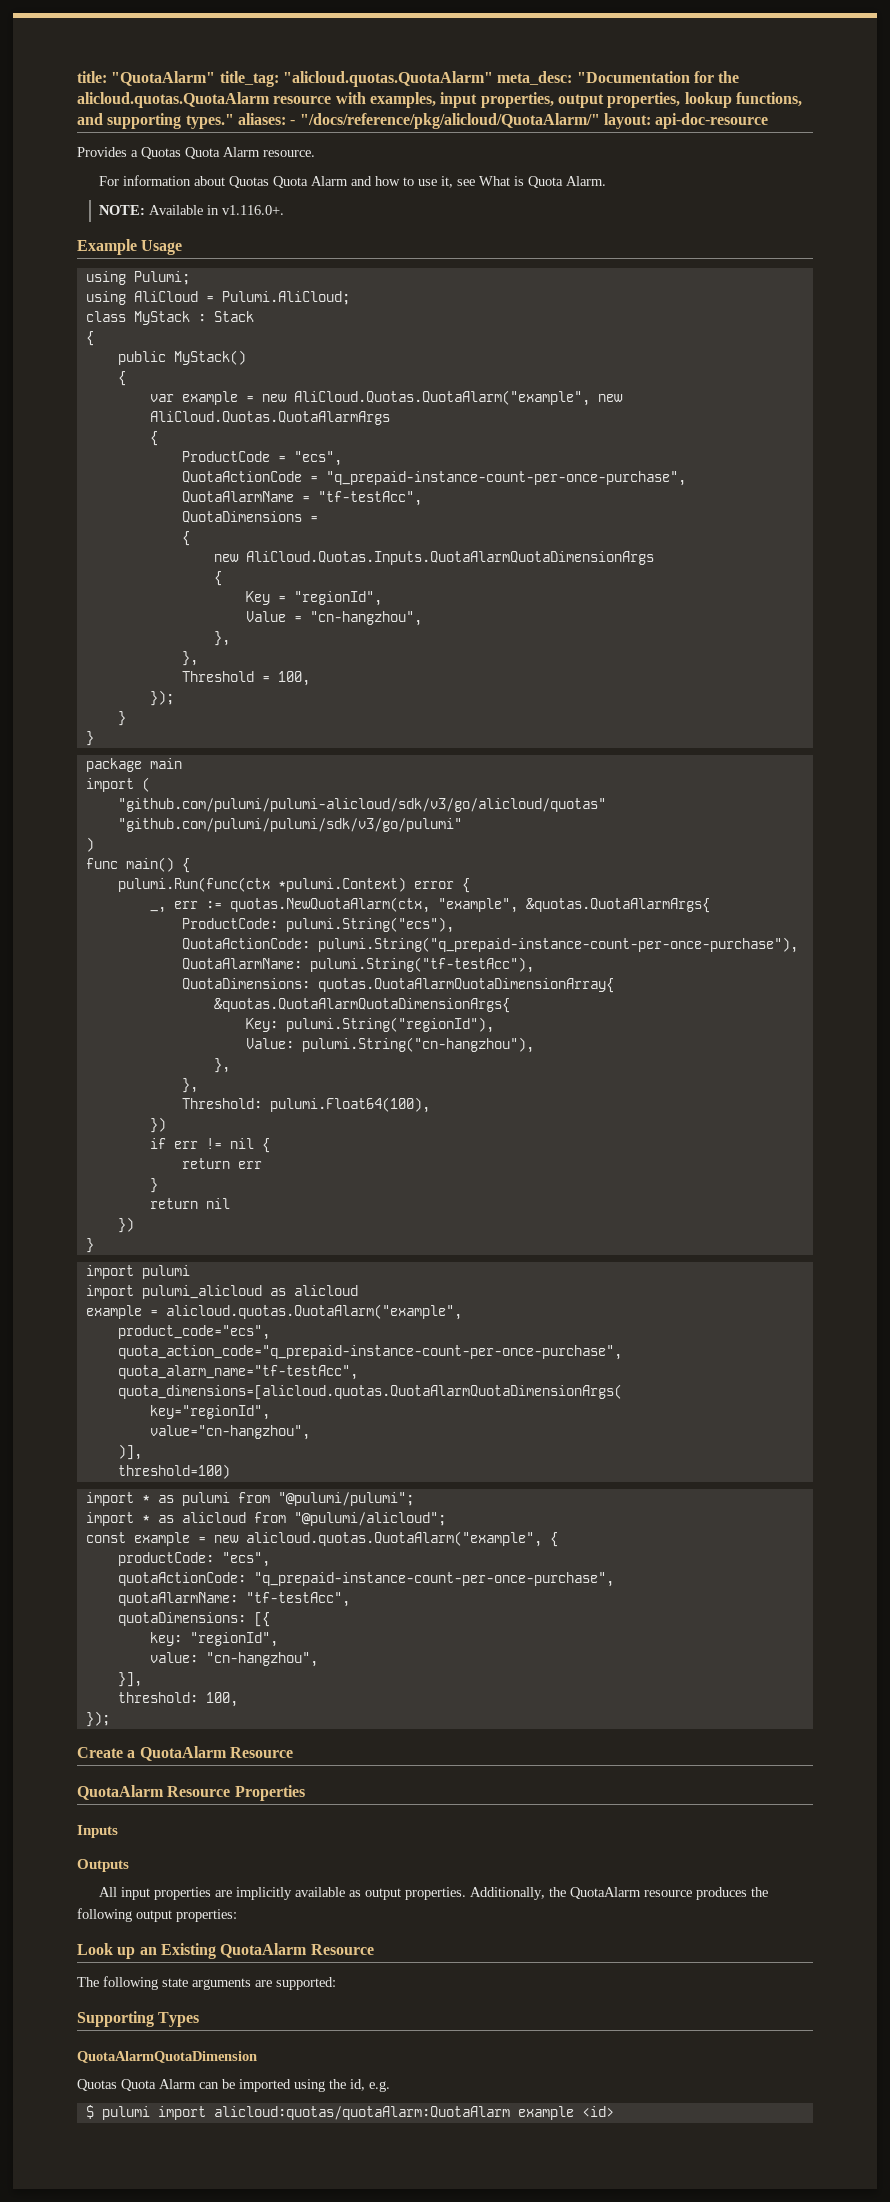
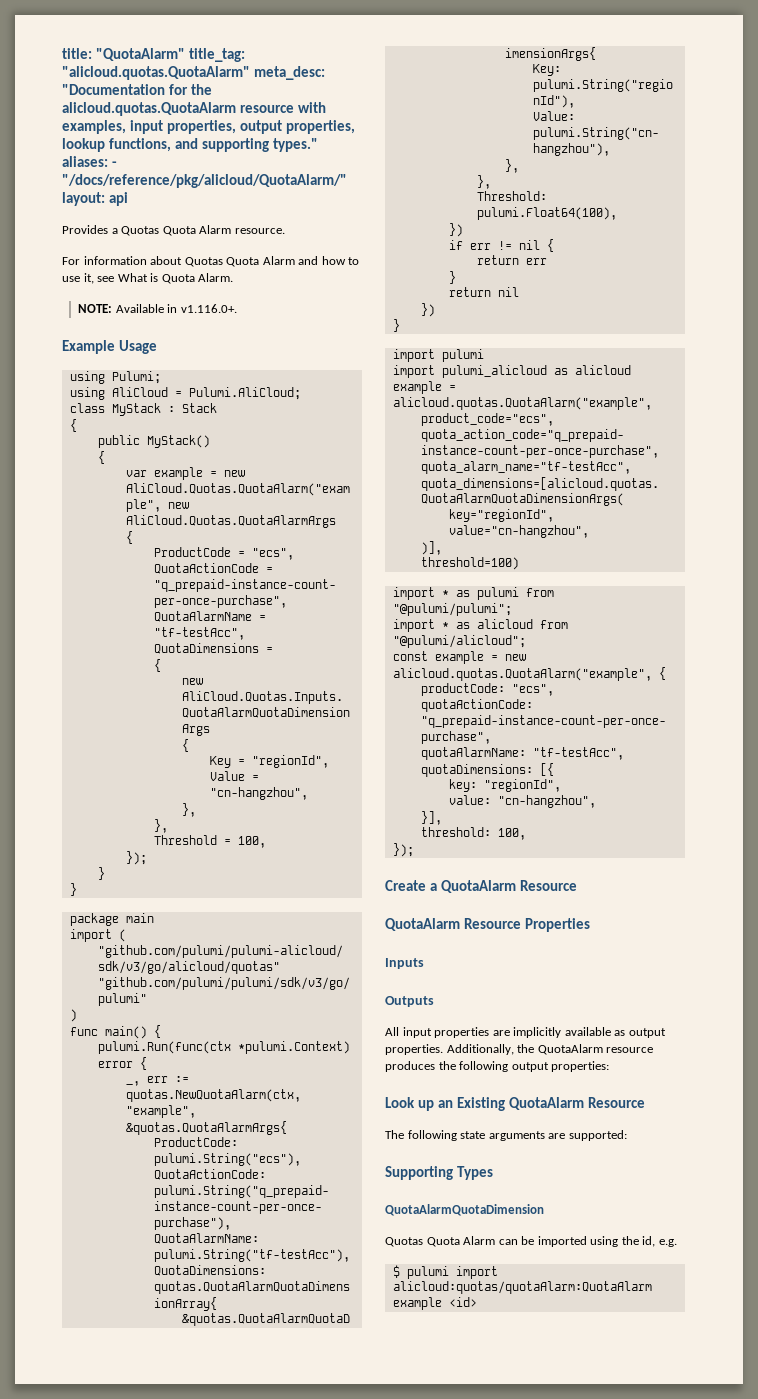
- title: "QuotaAlarm" title_tag: "alicloud.quotas.QuotaAlarm" meta_desc: "Documentation for the alicloud.quotas.QuotaAlarm resource with examples, input properties, output properties, lookup functions, and supporting types." aliases: - "/docs/reference/pkg/alicloud/QuotaAlarm/" layout: api-doc-resource
+ title: "QuotaAlarm" title_tag: "alicloud.quotas.QuotaAlarm" meta_desc: "Documentation for the alicloud.quotas.QuotaAlarm resource with examples, input properties, output properties, lookup functions, and supporting types." aliases: - "/docs/reference/pkg/alicloud/QuotaAlarm/" layout: api

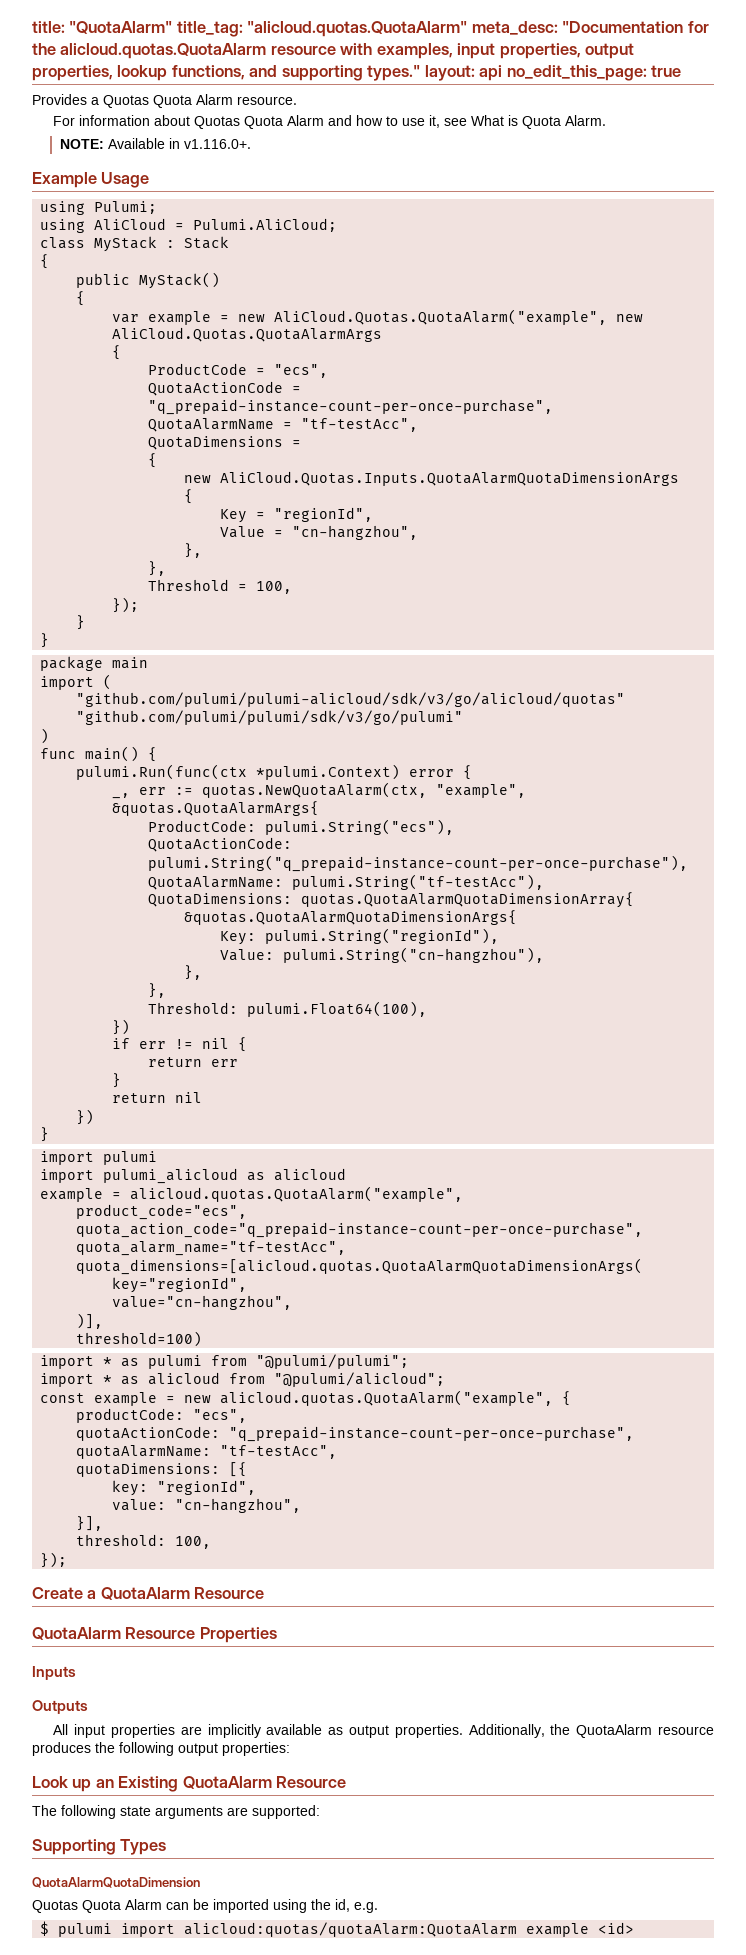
- title: "QuotaAlarm" title_tag: "alicloud.quotas.QuotaAlarm" meta_desc: "Documentation for the alicloud.quotas.QuotaAlarm resource with examples, input properties, output properties, lookup functions, and supporting types." aliases: - "/docs/reference/pkg/alicloud/QuotaAlarm/" layout: api
+ title: "QuotaAlarm" title_tag: "alicloud.quotas.QuotaAlarm" meta_desc: "Documentation for the alicloud.quotas.QuotaAlarm resource with examples, input properties, output properties, lookup functions, and supporting types." layout: api no_edit_this_page: true

